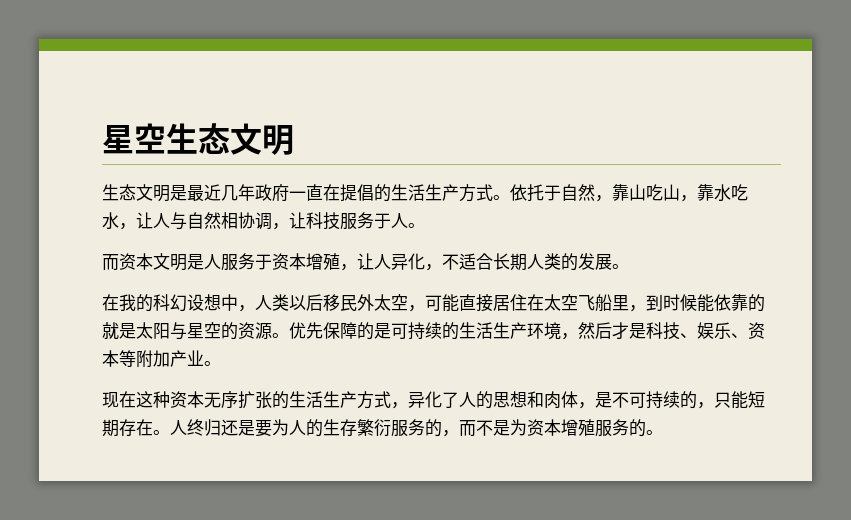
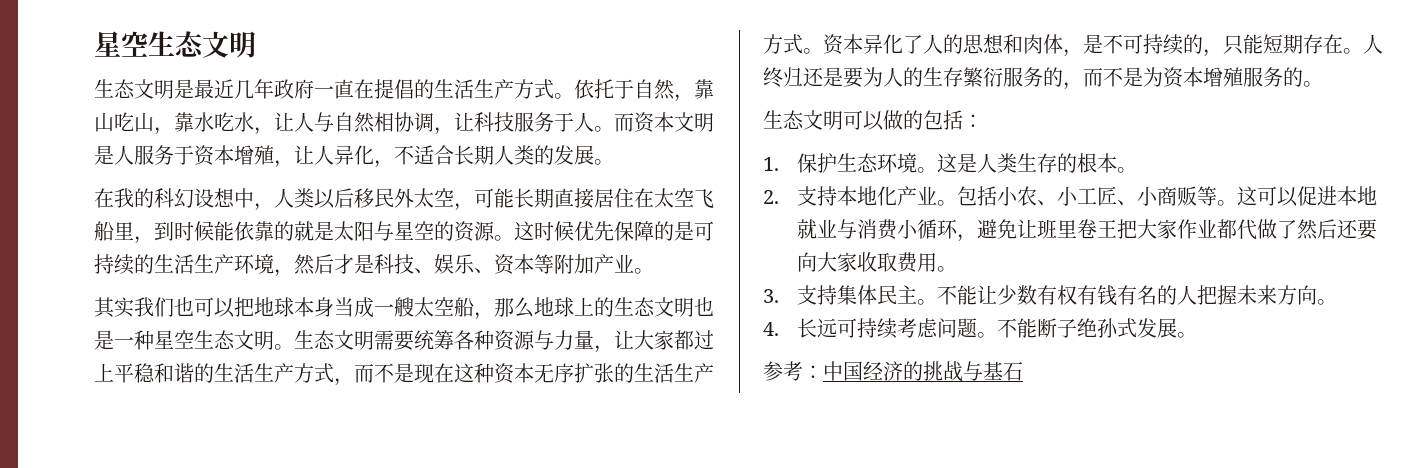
- 依托于自然，靠山吃山，靠水吃水，让人与自然相协调，让科技服务于人。
- 而资本文明是人服务于资本增殖，让人异化，不适合长期人类的发展。
+ 依托于自然，靠山吃山，靠水吃水，让人与自然相协调，让科技服务于人。而资本文明是人服务于资本增殖，让人异化，不适合长期人类的发展。
- 在我的科幻设想中，人类以后移民外太空，可能直接居住在太空飞船里，到时候能依靠的就是太阳与星空的资源。
+ 在我的科幻设想中，人类以后移民外太空，可能长期直接居住在太空飞船里，到时候能依靠的就是太阳与星空的资源。
- 优先保障的是可持续的生活生产环境，然后才是科技、娱乐、资本等附加产业。
+ 这时候优先保障的是可持续的生活生产环境，然后才是科技、娱乐、资本等附加产业。
- 现在这种资本无序扩张的生活生产方式，异化了人的思想和肉体，是不可持续的，只能短期存在。
+ 其实我们也可以把地球本身当成一艘太空船，那么地球上的生态文明也是一种星空生态文明。生态文明需要统筹各种资源与力量，让大家都过上平稳和谐的生活生产方式，而不是现在这种资本无序扩张的生活生产方式。资本异化了人的思想和肉体，是不可持续的，只能短期存在。
+ 生态文明可以做的包括：
+ 1.保护生态环境。这是人类生存的根本。
+ 2.支持本地化产业。包括小农、小工匠、小商贩等。这可以促进本地就业与消费小循环，避免让班里卷王把大家作业都代做了然后还要向大家收取费用。
+ 3.支持集体民主。不能让少数有权有钱有名的人把握未来方向。
+ 4.长远可持续考虑问题。不能断子绝孙式发展。
+ 参考：中国经济的挑战与基石

